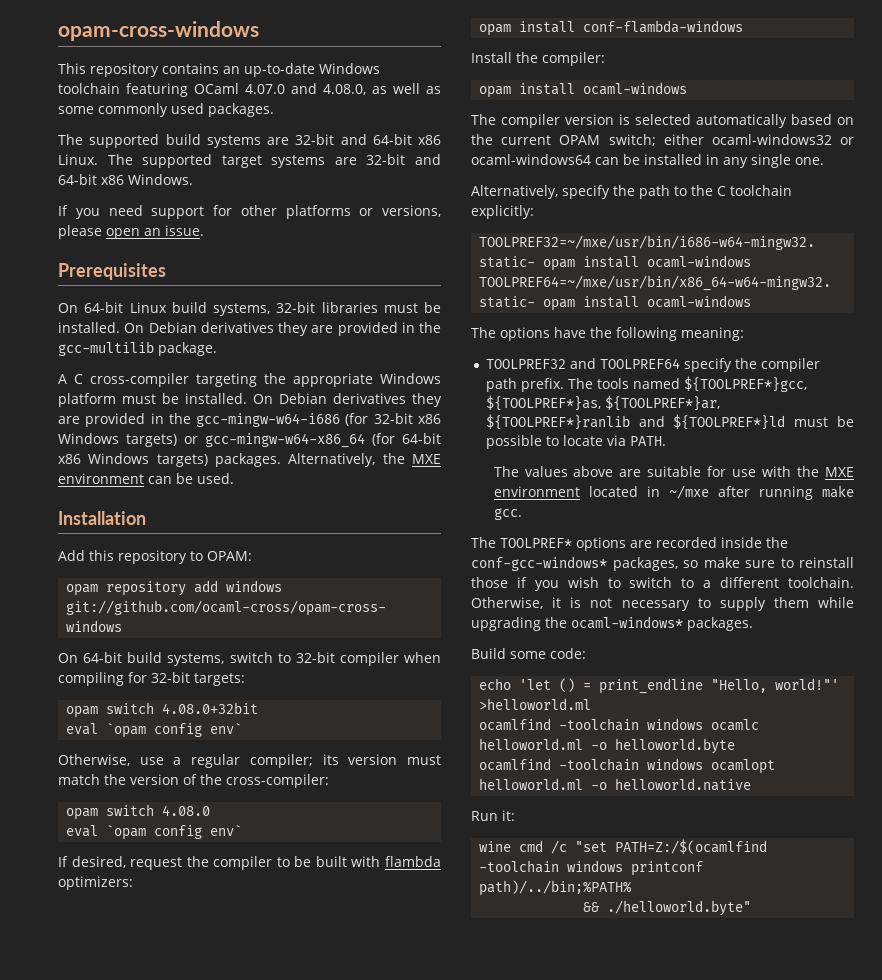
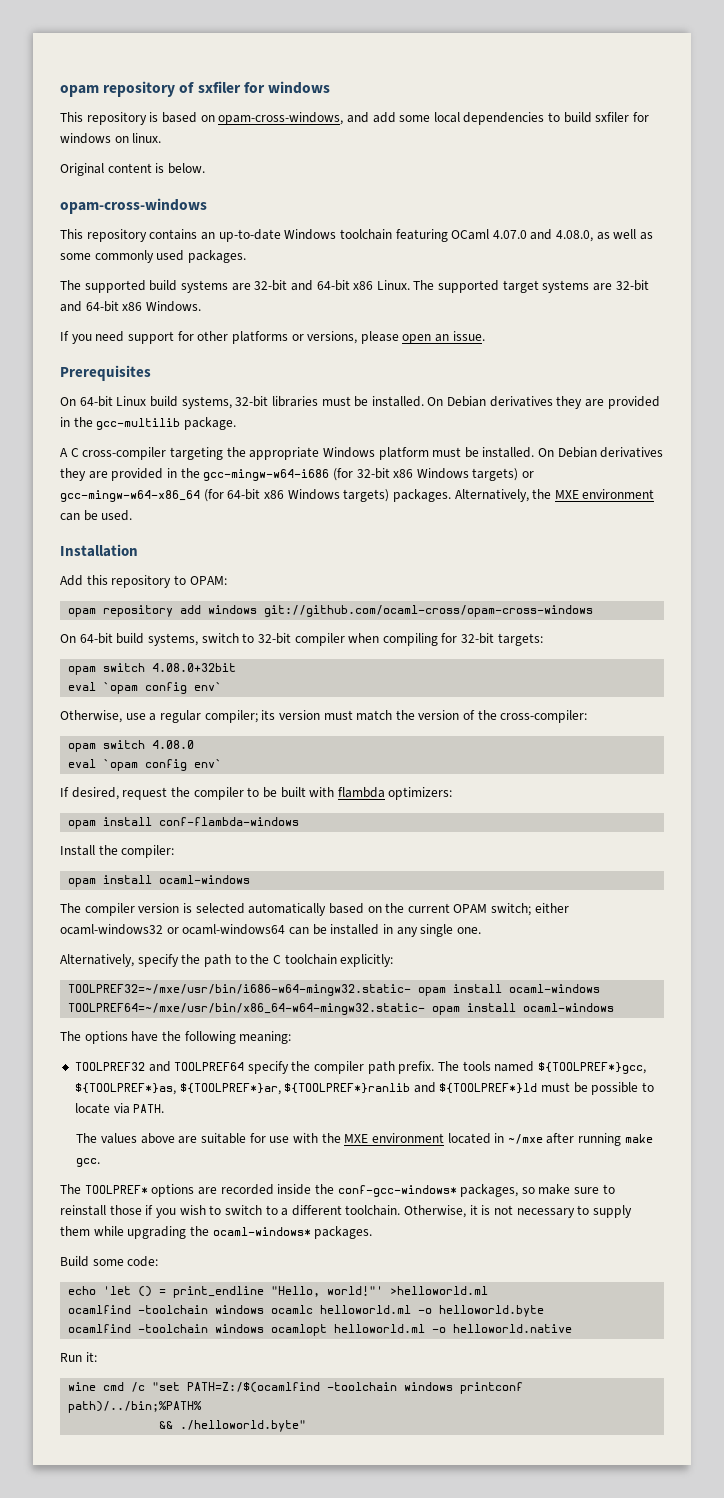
+ opam repository of sxfiler for windows
+ This repository is based on opam-cross-windows, and add some local dependencies to build sxfiler for windows on linux.
+ Original content is below.

